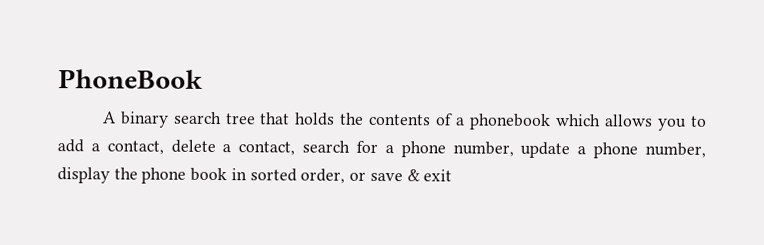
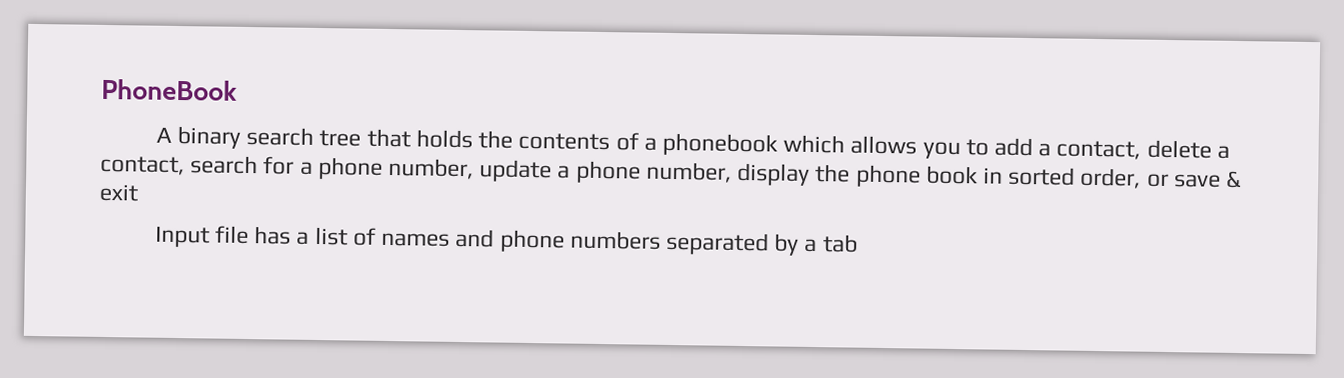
+ Input file has a list of names and phone numbers separated by a tab

